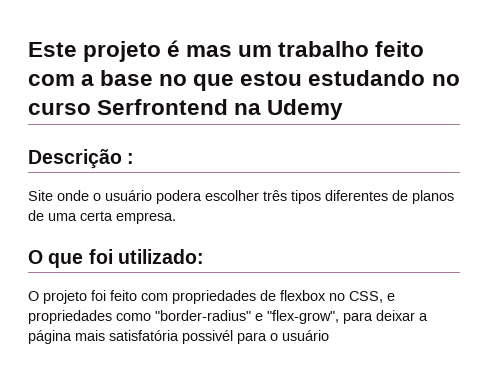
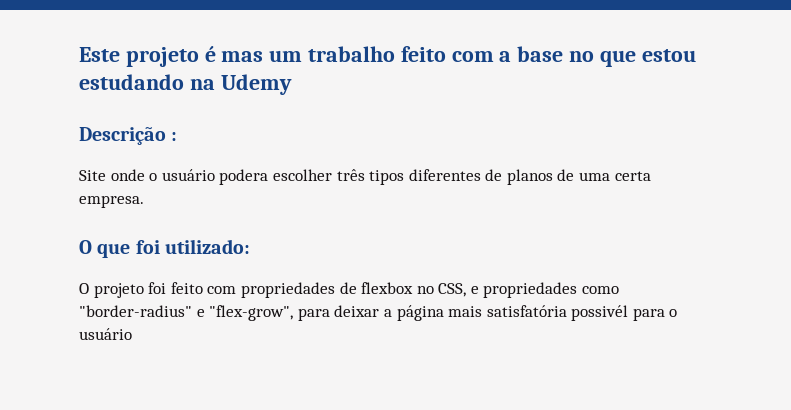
- Este projeto é mas um trabalho feito com a base no que estou estudando no curso Serfrontend na Udemy
+ Este projeto é mas um trabalho feito com a base no que estou estudando na Udemy

